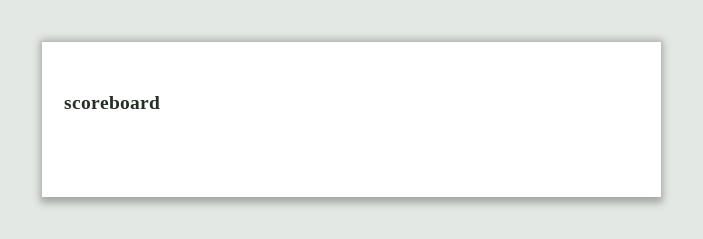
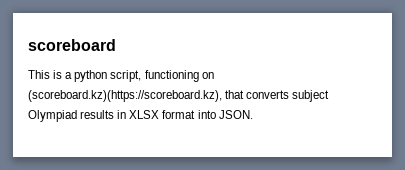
+ This is a python script, functioning on (scoreboard.kz)(https://scoreboard.kz), that converts subject Olympiad results in XLSX format into JSON.

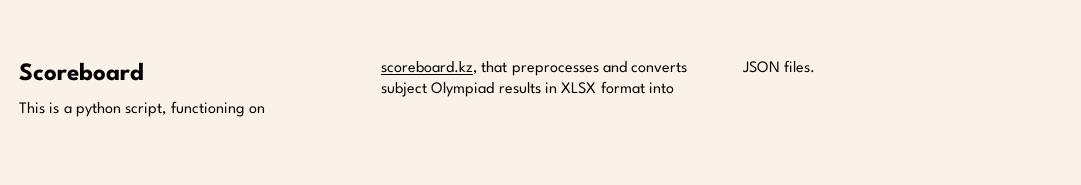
- scoreboard
+ Scoreboard
- This is a python script, functioning on (scoreboard.kz)(https://scoreboard.kz), that converts subject Olympiad results in XLSX format into JSON.
+ This is a python script, functioning on scoreboard.kz, that preprocesses and converts subject Olympiad results in XLSX format into JSON files.

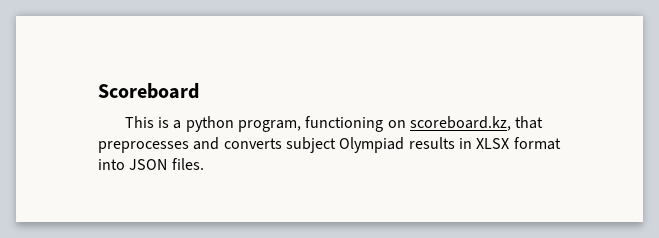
- This is a python script, functioning on scoreboard.kz, that preprocesses and converts subject Olympiad results in XLSX format into JSON files.
+ This is a python program, functioning on scoreboard.kz, that preprocesses and converts subject Olympiad results in XLSX format into JSON files.

